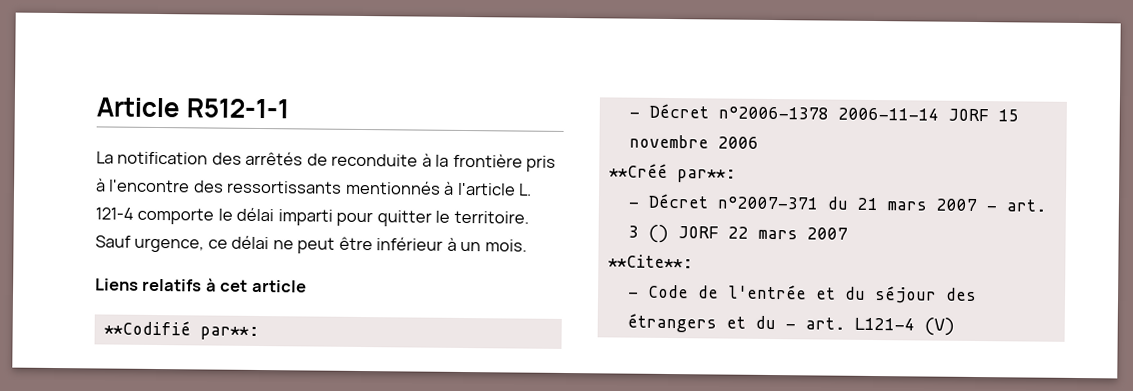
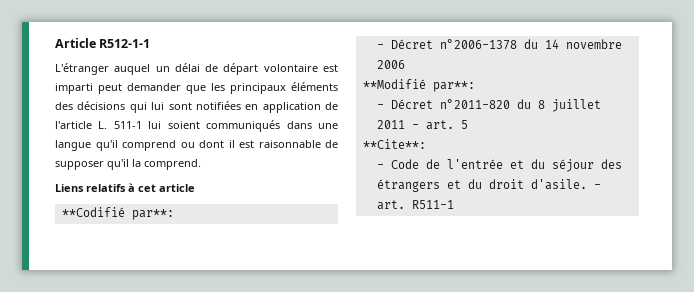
- La notification des arrêtés de reconduite à la frontière pris à l'encontre des ressortissants mentionnés à l'article L. 121-4 comporte le délai imparti pour quitter le territoire. Sauf urgence, ce délai ne peut être inférieur à un mois.
+ L'étranger auquel un délai de départ volontaire est imparti peut demander que les principaux éléments des décisions qui lui sont notifiées en application de l'article L. 511-1 lui soient communiqués dans une langue qu'il comprend ou dont il est raisonnable de supposer qu'il la comprend.
- - Décret n°2006-1378 2006-11-14 JORF 15 novembre 2006
+ - Décret n°2006-1378 du 14 novembre 2006
- **Créé par**:
- - Décret n°2007-371 du 21 mars 2007 - art. 3 () JORF 22 mars 2007
+ **Modifié par**:
+ - Décret n°2011-820 du 8 juillet 2011 - art. 5
- - Code de l'entrée et du séjour des étrangers et du - art. L121-4 (V)
+ - Code de l'entrée et du séjour des étrangers et du droit d'asile. - art. R511-1

